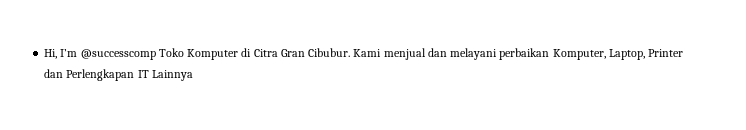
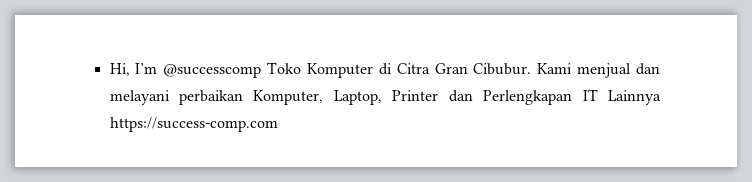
- Kami menjual dan melayani perbaikan Komputer, Laptop, Printer dan Perlengkapan IT Lainnya
+ Kami menjual dan melayani perbaikan Komputer, Laptop, Printer dan Perlengkapan IT Lainnya https://success-comp.com

